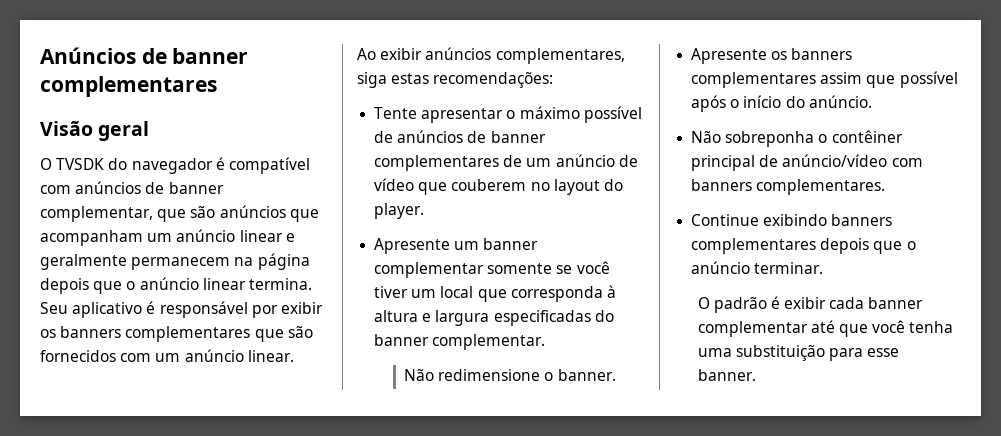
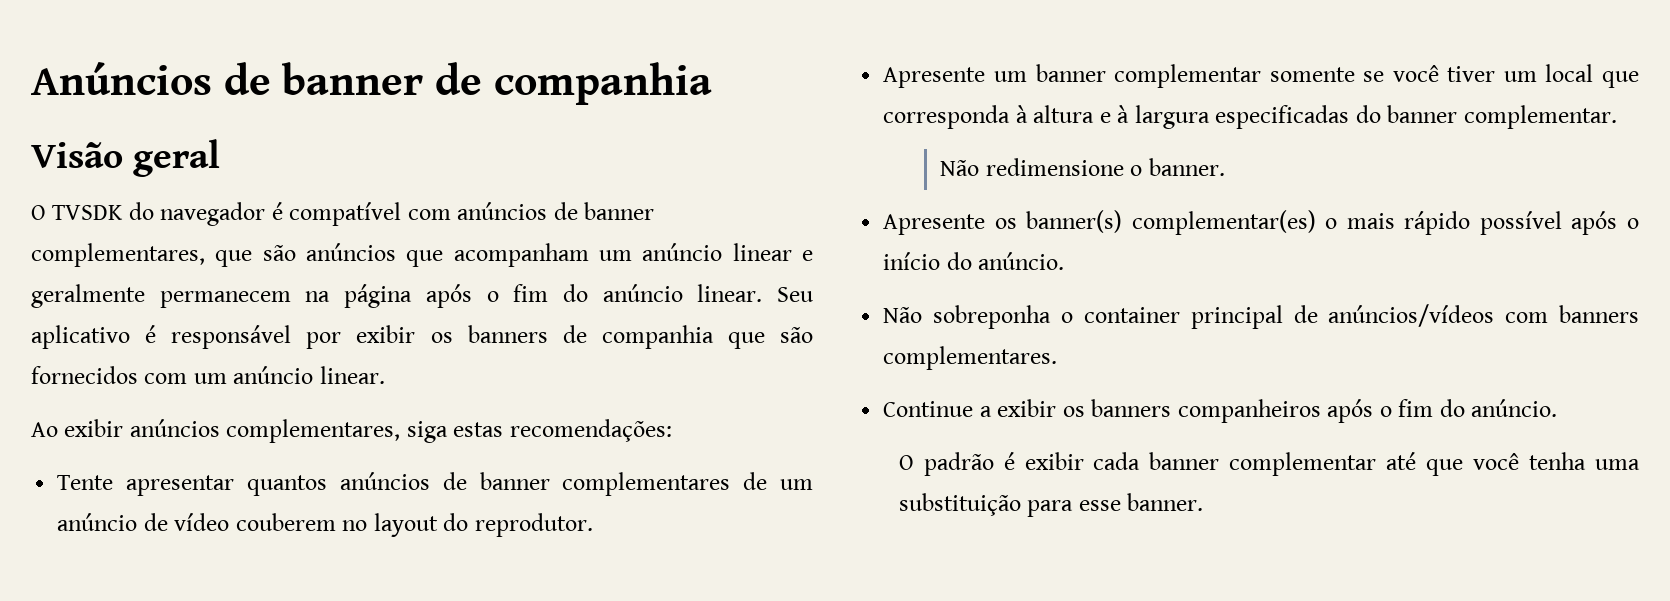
- Anúncios de banner complementares
+ Anúncios de banner de companhia
- O TVSDK do navegador é compatível com anúncios de banner complementar, que são anúncios que acompanham um anúncio linear e geralmente permanecem na página depois que o anúncio linear termina.
+ O TVSDK do navegador é compatível com anúncios de banner complementares, que são anúncios que acompanham um anúncio linear e geralmente permanecem na página após o fim do anúncio linear.
- Seu aplicativo é responsável por exibir os banners complementares que são fornecidos com um anúncio linear.
+ Seu aplicativo é responsável por exibir os banners de companhia que são fornecidos com um anúncio linear.
- Tente apresentar o máximo possível de anúncios de banner complementares de um anúncio de vídeo que couberem no layout do player.
+ Tente apresentar quantos anúncios de banner complementares de um anúncio de vídeo couberem no layout do reprodutor.
- Apresente um banner complementar somente se você tiver um local que corresponda à altura e largura especificadas do banner complementar.
+ Apresente um banner complementar somente se você tiver um local que corresponda à altura e à largura especificadas do banner complementar.
- Apresente os banners complementares assim que possível após o início do anúncio.
+ Apresente os banner(s) complementar(es) o mais rápido possível após o início do anúncio.
- Não sobreponha o contêiner principal de anúncio/vídeo com banners complementares.
+ Não sobreponha o container principal de anúncios/vídeos com banners complementares.
- Continue exibindo banners complementares depois que o anúncio terminar.
+ Continue a exibir os banners companheiros após o fim do anúncio.

